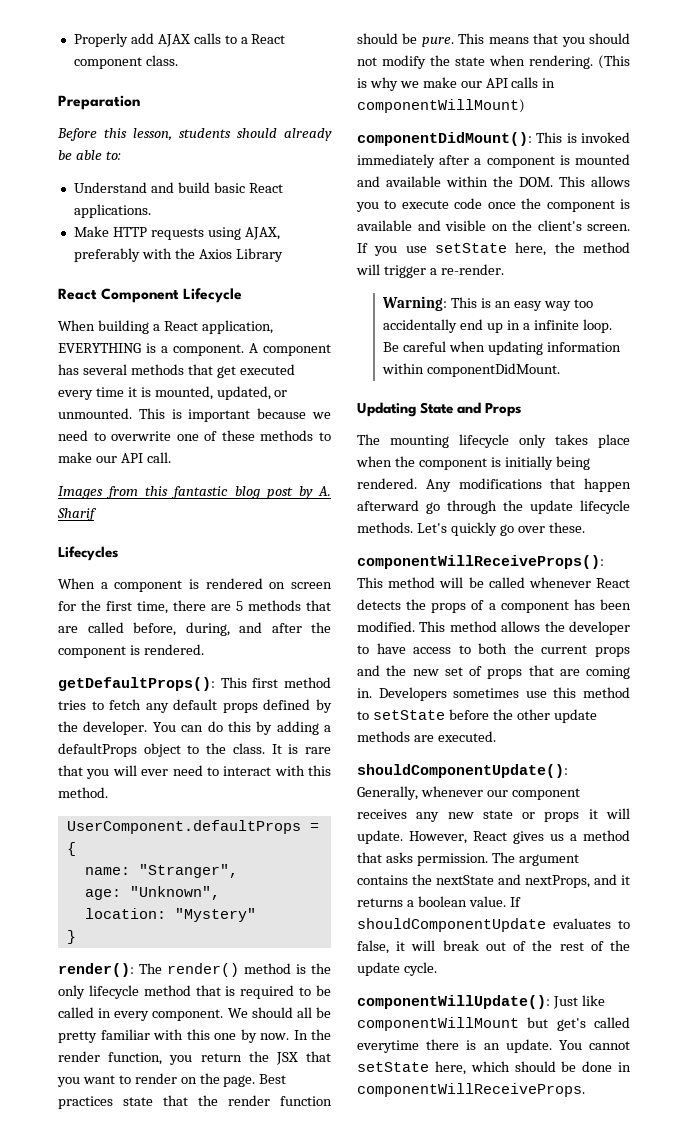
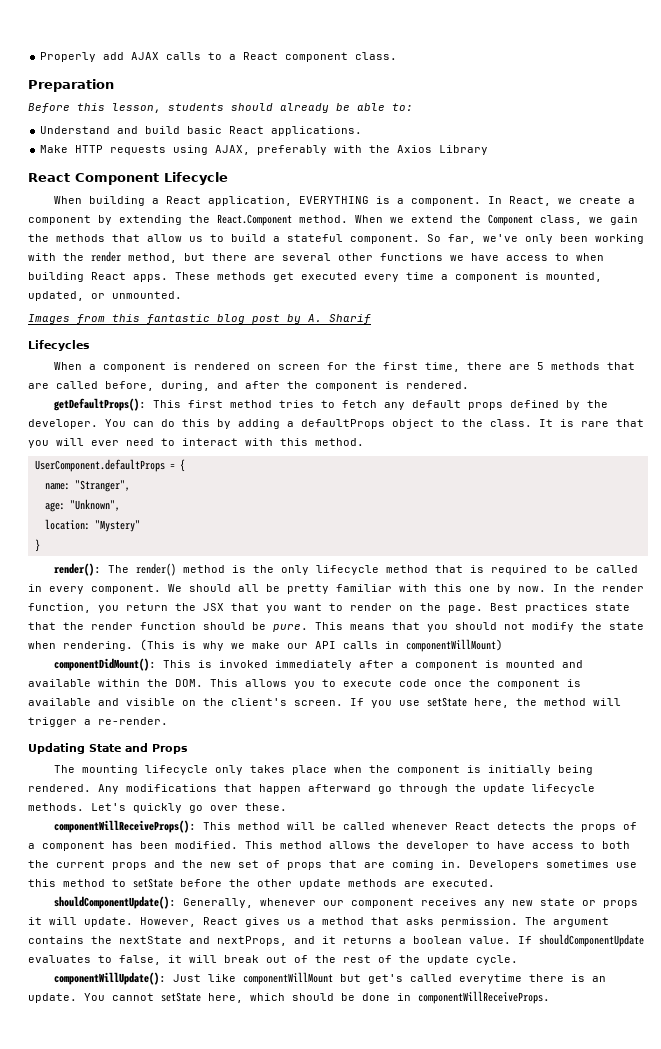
- A component has several methods that get executed every time it is mounted, updated, or unmounted. This is important because we need to overwrite one of these methods to make our API call.
+ In React, we create a component by extending the React.Component method. When we extend the Component class, we gain the methods that allow us to build a stateful component. So far, we've only been working with the render method, but there are several other functions we have access to when building React apps. These methods get executed every time a component is mounted, updated, or unmounted.
- Warning: This is an easy way too accidentally end up in a infinite loop. Be careful when updating information within componentDidMount.

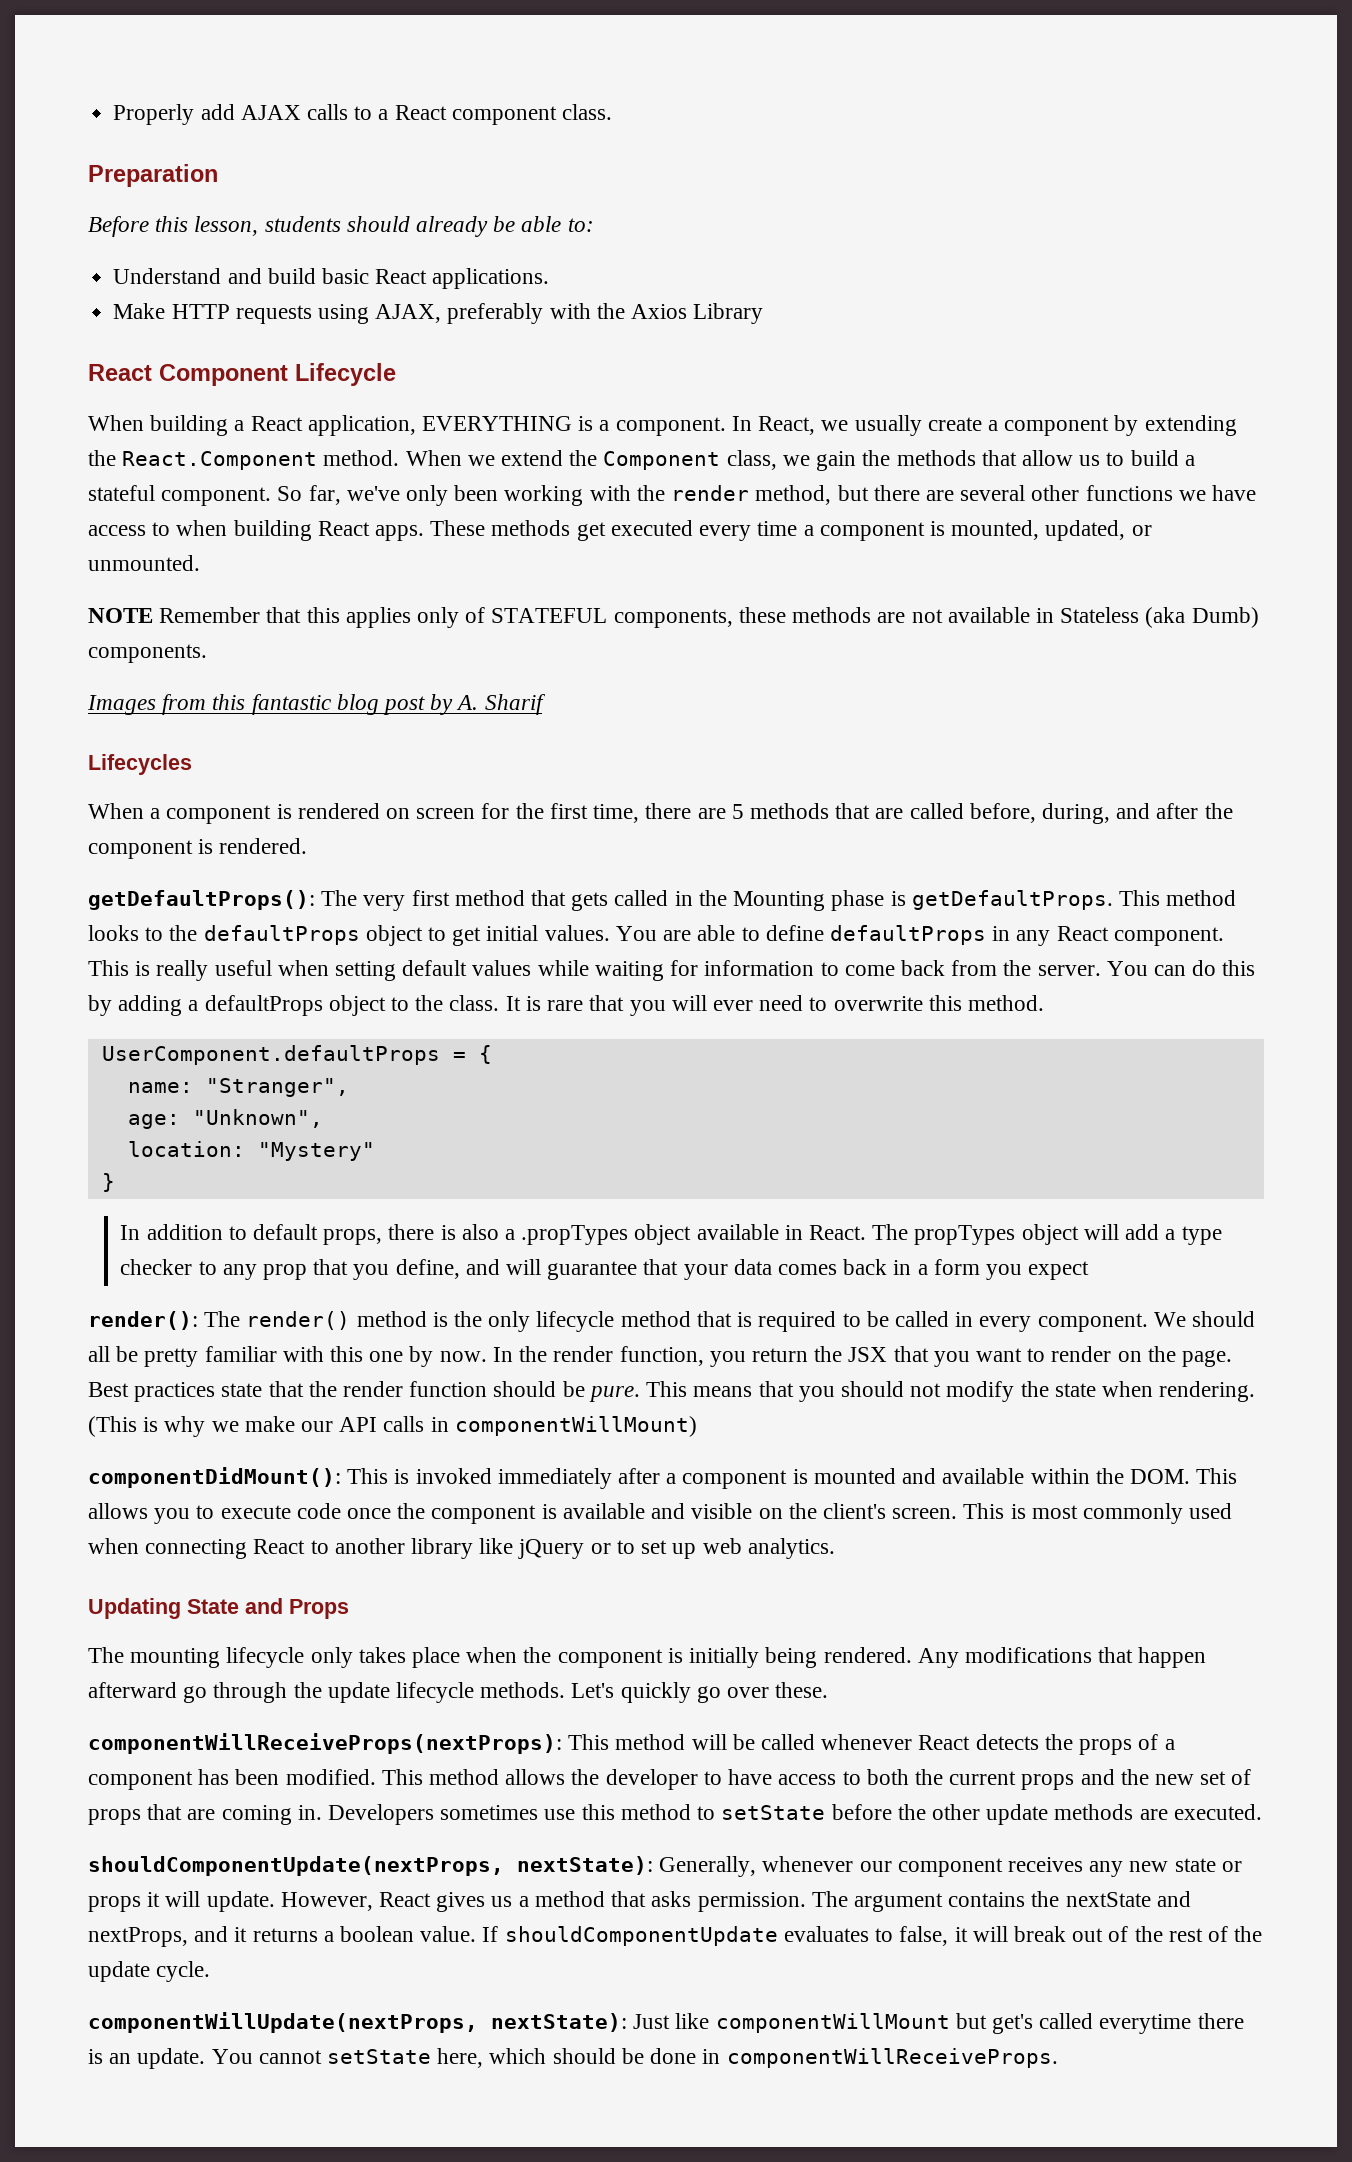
- In React, we create a component by extending the React.Component method.
+ In React, we usually create a component by extending the React.Component method.
+ NOTE Remember that this applies only of STATEFUL components, these methods are not available in Stateless (aka Dumb) components.
- getDefaultProps(): This first method tries to fetch any default props defined by the developer.
+ getDefaultProps(): The very first method that gets called in the Mounting phase is getDefaultProps. This method looks to the defaultProps object to get initial values. You are able to define defaultProps in any React component. This is really useful when setting default values while waiting for information to come back from the server.
- It is rare that you will ever need to interact with this method.
+ It is rare that you will ever need to overwrite this method.
+ In addition to default props, there is also a .propTypes object available in React. The propTypes object will add a type checker to any prop that you define, and will guarantee that your data comes back in a form you expect
- If you use setState here, the method will trigger a re-render.
+ This is most commonly used when connecting React to another library like jQuery or to set up web analytics.
- componentWillReceiveProps(): This method will be called whenever React detects the props of a component has been modified.
+ componentWillReceiveProps(nextProps): This method will be called whenever React detects the props of a component has been modified.
- shouldComponentUpdate(): Generally, whenever our component receives any new state or props it will update.
+ shouldComponentUpdate(nextProps, nextState): Generally, whenever our component receives any new state or props it will update.
- componentWillUpdate(): Just like componentWillMount but get's called everytime there is an update.
+ componentWillUpdate(nextProps, nextState): Just like componentWillMount but get's called everytime there is an update.

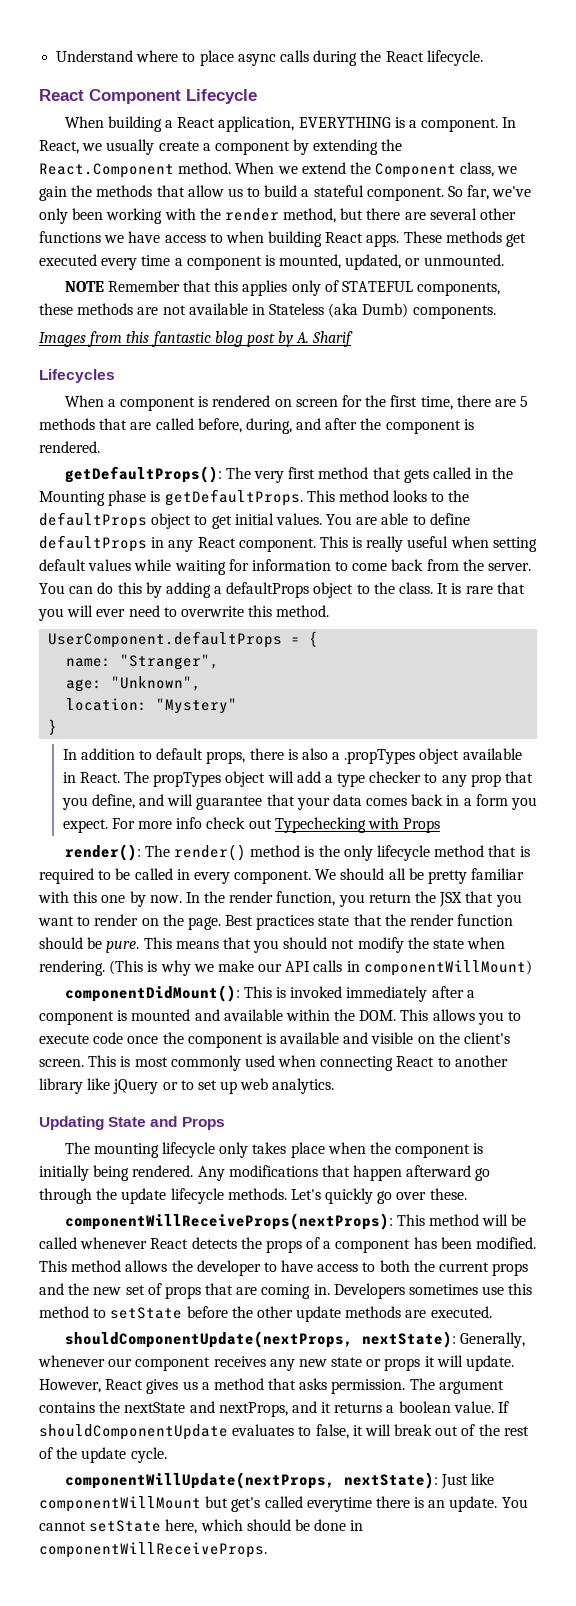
- Properly add AJAX calls to a React component class.
- Preparation
- Before this lesson, students should already be able to:
- Understand and build basic React applications.
- Make HTTP requests using AJAX, preferably with the Axios Library
+ Understand where to place async calls during the React lifecycle.
- The propTypes object will add a type checker to any prop that you define, and will guarantee that your data comes back in a form you expect
+ The propTypes object will add a type checker to any prop that you define, and will guarantee that your data comes back in a form you expect. For more info check out Typechecking with Props

